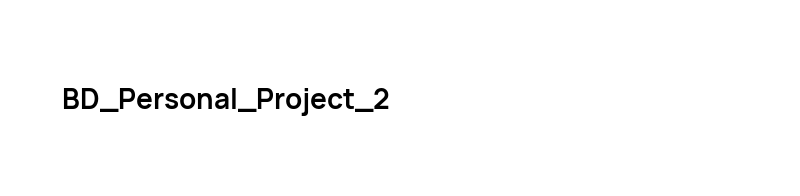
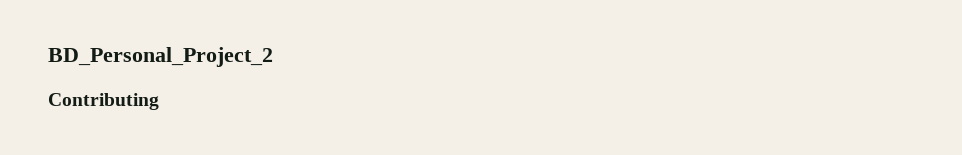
+ Contributing

